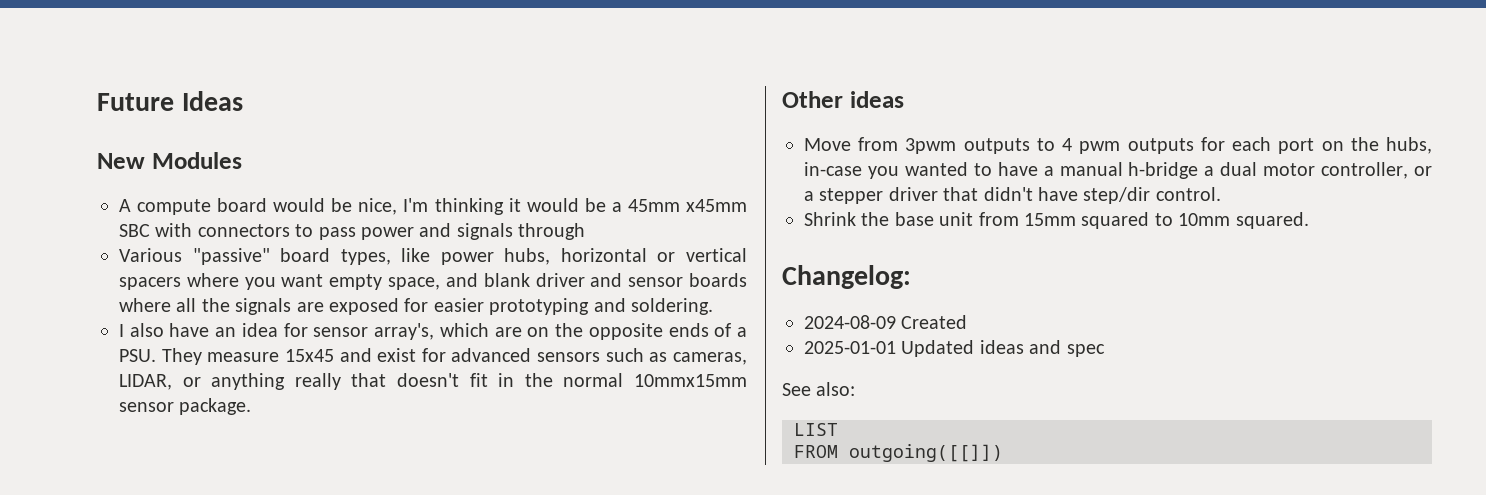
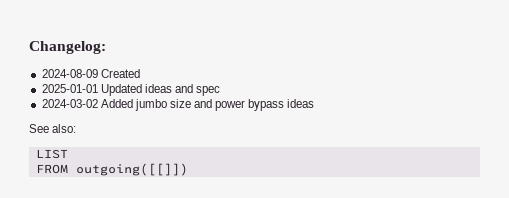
- Future Ideas
- New Modules
- A compute board would be nice, I'm thinking it would be a 45mm x45mm SBC with connectors to pass power and signals through
- Various "passive" board types, like power hubs, horizontal or vertical spacers where you want empty space, and blank driver and sensor boards where all the signals are exposed for easier prototyping and soldering.
- I also have an idea for sensor array's, which are on the opposite ends of a PSU. They measure 15x45 and exist for advanced sensors such as cameras, LIDAR, or anything really that doesn't fit in the normal 10mmx15mm sensor package.
- Other ideas
- Move from 3pwm outputs to 4 pwm outputs for each port on the hubs, in-case you wanted to have a manual h-bridge a dual motor controller, or a stepper driver that didn't have step/dir control.
- Shrink the base unit from 15mm squared to 10mm squared.
+ 2024-03-02 Added jumbo size and power bypass ideas

